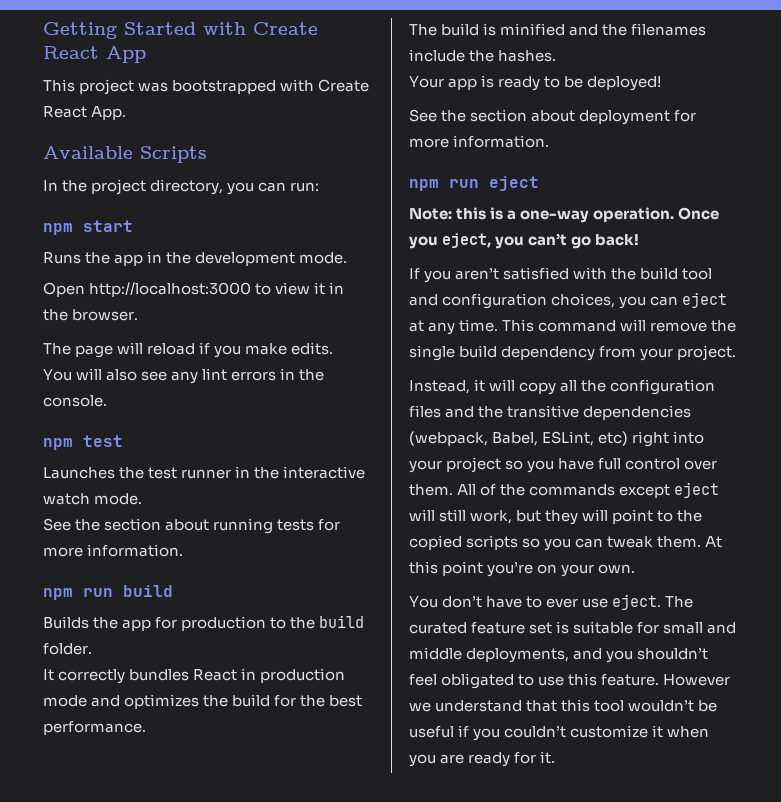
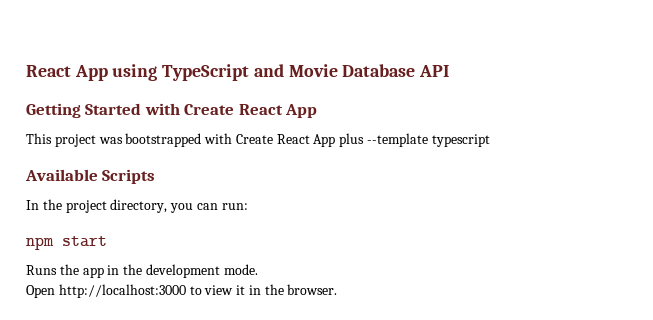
+ React App using TypeScript and Movie Database API
- This project was bootstrapped with Create React App.
+ This project was bootstrapped with Create React App plus --template typescript
- The page will reload if you make edits.
- You will also see any lint errors in the console.
- npm test
- Launches the test runner in the interactive watch mode.
- See the section about running tests for more information.
- npm run build
- Builds the app for production to the build folder.
- It correctly bundles React in production mode and optimizes the build for the best performance.
- The build is minified and the filenames include the hashes.
- Your app is ready to be deployed!
- See the section about deployment for more information.
- npm run eject
- Note: this is a one-way operation. Once you eject, you can’t go back!
- If you aren’t satisfied with the build tool and configuration choices, you can eject at any time. This command will remove the single build dependency from your project.
- Instead, it will copy all the configuration files and the transitive dependencies (webpack, Babel, ESLint, etc) right into your project so you have full control over them. All of the commands except eject will still work, but they will point to the copied scripts so you can tweak them. At this point you’re on your own.
- You don’t have to ever use eject. The curated feature set is suitable for small and middle deployments, and you shouldn’t feel obligated to use this feature. However we understand that this tool wouldn’t be useful if you couldn’t customize it when you are ready for it.

